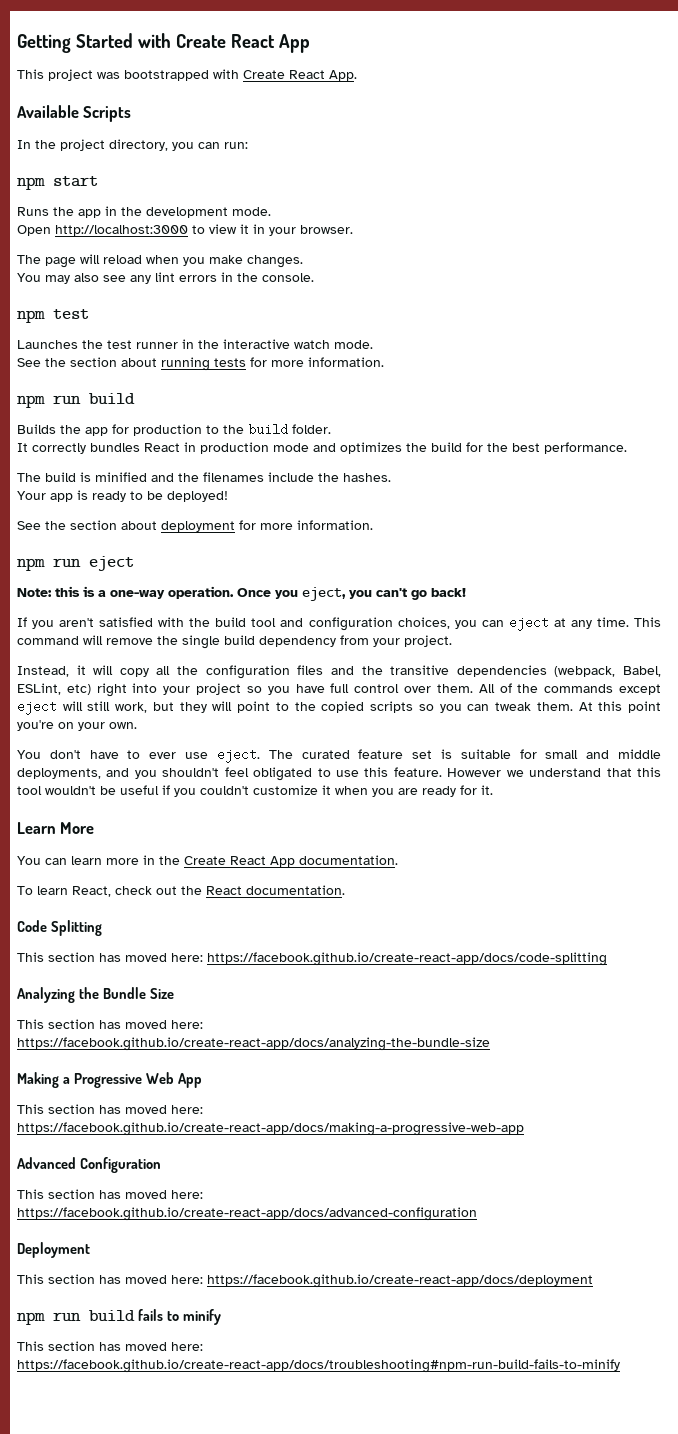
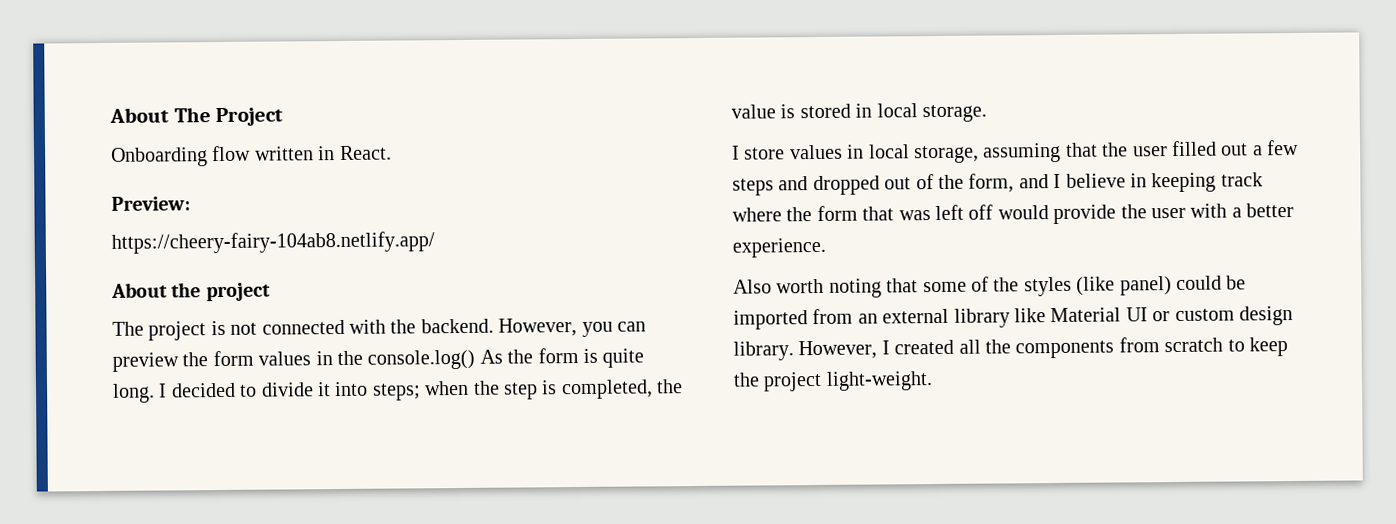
- Getting Started with Create React App
- This project was bootstrapped with Create React App.
- Available Scripts
- In the project directory, you can run:
- npm start
- Runs the app in the development mode.
- Open http://localhost:3000 to view it in your browser.
- The page will reload when you make changes.
- You may also see any lint errors in the console.
- npm test
- Launches the test runner in the interactive watch mode.
- See the section about running tests for more information.
- npm run build
- Builds the app for production to the build folder.
- It correctly bundles React in production mode and optimizes the build for the best performance.
- The build is minified and the filenames include the hashes.
- Your app is ready to be deployed!
- See the section about deployment for more information.
- npm run eject
- Note: this is a one-way operation. Once you eject, you can't go back!
- If you aren't satisfied with the build tool and configuration choices, you can eject at any time. This command will remove the single build dependency from your project.
- Instead, it will copy all the configuration files and the transitive dependencies (webpack, Babel, ESLint, etc) right into your project so you have full control over them. All of the commands except eject will still work, but they will point to the copied scripts so you can tweak them. At this point you're on your own.
- You don't have to ever use eject. The curated feature set is suitable for small and middle deployments, and you shouldn't feel obligated to use this feature. However we understand that this tool wouldn't be useful if you couldn't customize it when you are ready for it.
- Learn More
- You can learn more in the Create React App documentation.
- To learn React, check out the React documentation.
- Code Splitting
- This section has moved here: https://facebook.github.io/create-react-app/docs/code-splitting
- Analyzing the Bundle Size
- This section has moved here: https://facebook.github.io/create-react-app/docs/analyzing-the-bundle-size
- Making a Progressive Web App
- This section has moved here: https://facebook.github.io/create-react-app/docs/making-a-progressive-web-app
- Advanced Configuration
- This section has moved here: https://facebook.github.io/create-react-app/docs/advanced-configuration
- Deployment
- This section has moved here: https://facebook.github.io/create-react-app/docs/deployment
- npm run build fails to minify
- This section has moved here: https://facebook.github.io/create-react-app/docs/troubleshooting#npm-run-build-fails-to-minify
+ About The Project
+ Onboarding flow written in React.
+ Preview:
+ https://cheery-fairy-104ab8.netlify.app/
+ About the project
+ The project is not connected with the backend. However, you can preview the form values in the console.log() As the form is quite long. I decided to divide it into steps; when the step is completed, the value is stored in local storage.
+ I store values in local storage, assuming that the user filled out a few steps and dropped out of the form, and I believe in keeping track where the form that was left off would provide the user with a better experience.
+ Also worth noting that some of the styles (like panel) could be imported from an external library like Material UI or custom design library. However, I created all the components from scratch to keep the project light-weight.

